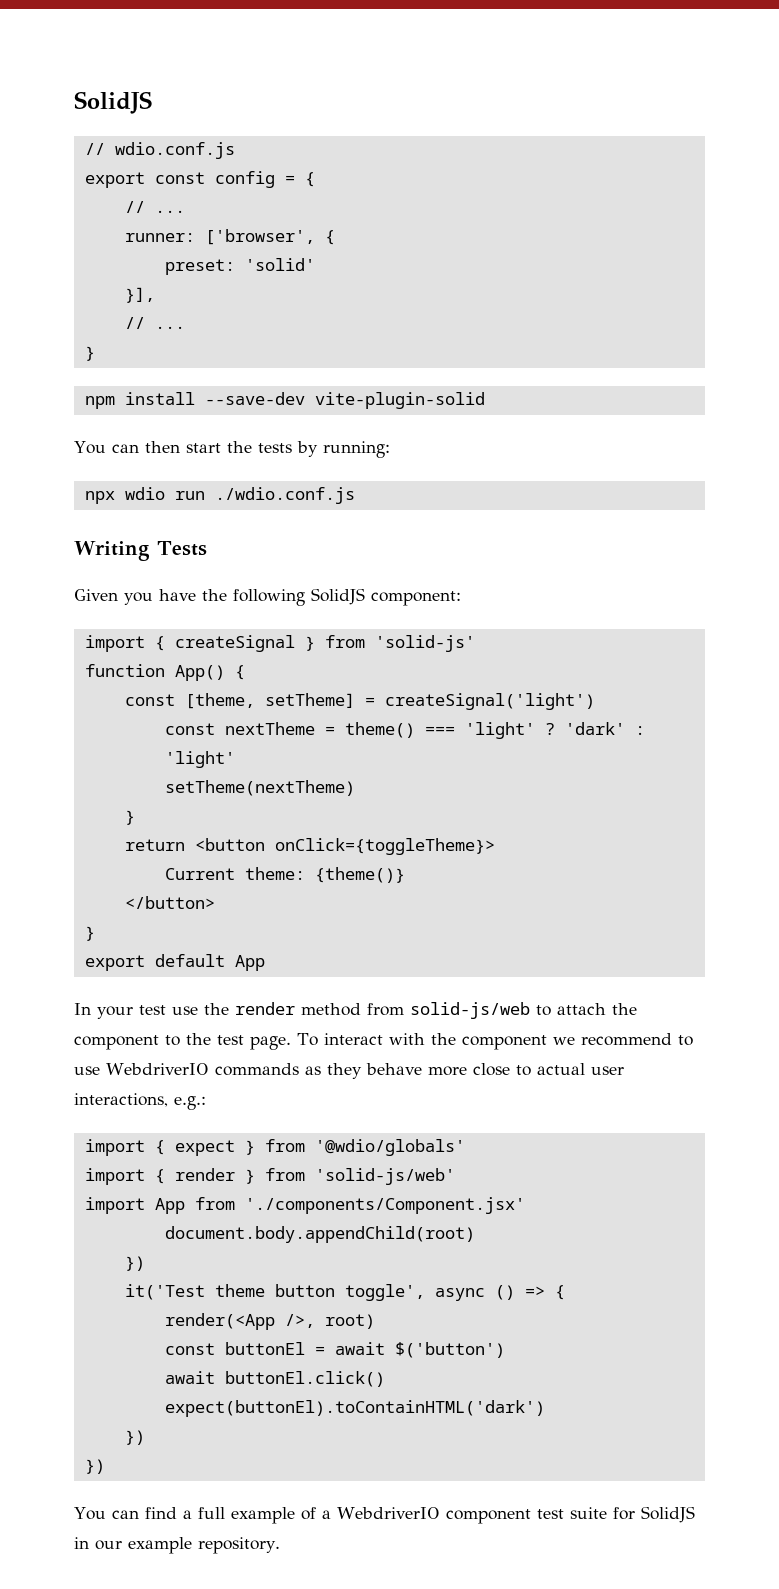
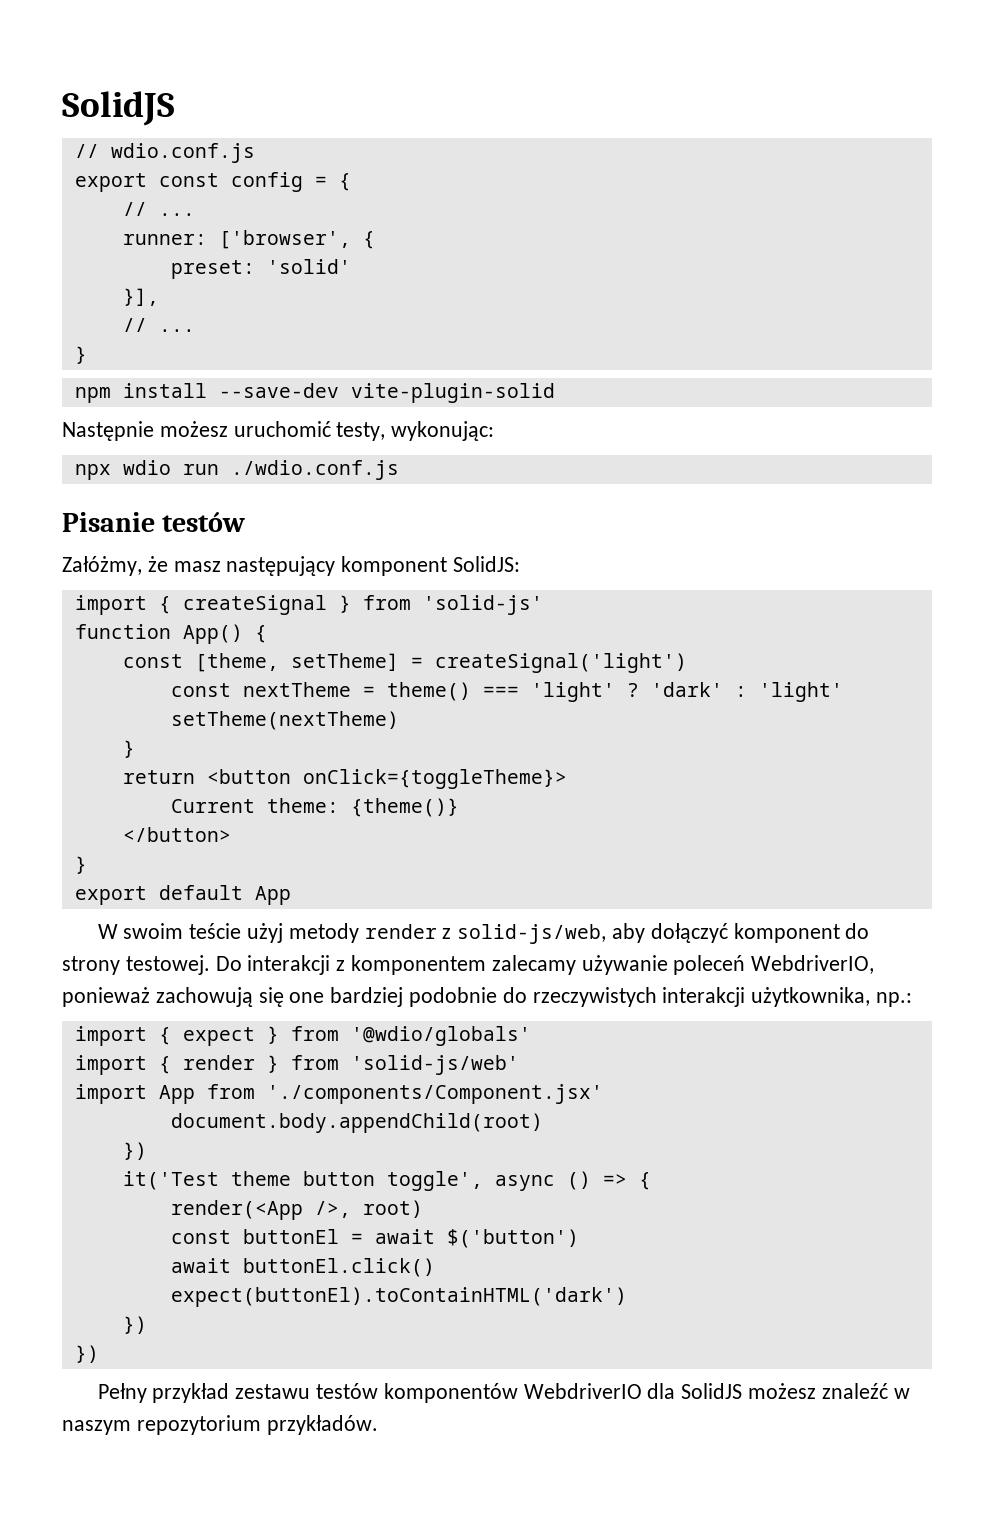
- You can then start the tests by running:
+ Następnie możesz uruchomić testy, wykonując:
  npx wdio run ./wdio.conf.js
- Writing Tests
- Given you have the following SolidJS component:
+ Pisanie testów
+ Załóżmy, że masz następujący komponent SolidJS:
- In your test use the render method from solid-js/web to attach the component to the test page. To interact with the component we recommend to use WebdriverIO commands as they behave more close to actual user interactions, e.g.:
+ W swoim teście użyj metody render z solid-js/web, aby dołączyć komponent do strony testowej. Do interakcji z komponentem zalecamy używanie poleceń WebdriverIO, ponieważ zachowują się one bardziej podobnie do rzeczywistych interakcji użytkownika, np.:
- You can find a full example of a WebdriverIO component test suite for SolidJS in our example repository.
+ Pełny przykład zestawu testów komponentów WebdriverIO dla SolidJS możesz znaleźć w naszym repozytorium przykładów.

